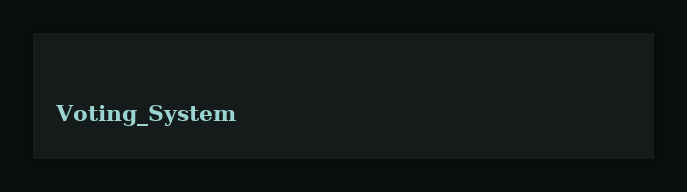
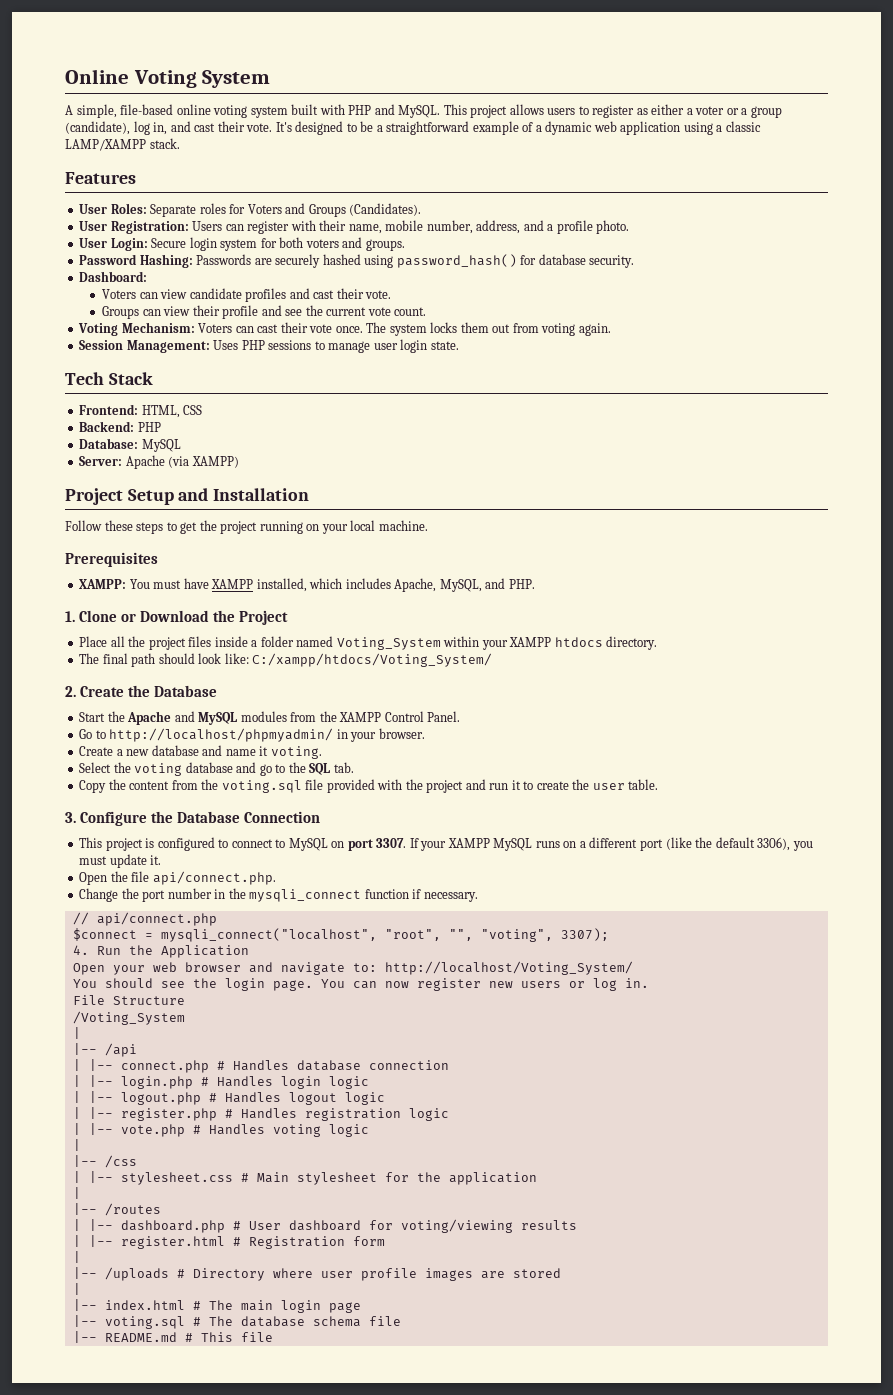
- Voting_System
+ Online Voting System
+ A simple, file-based online voting system built with PHP and MySQL. This project allows users to register as either a voter or a group (candidate), log in, and cast their vote. It's designed to be a straightforward example of a dynamic web application using a classic LAMP/XAMPP stack.
+ Features
+ User Roles: Separate roles for Voters and Groups (Candidates).
+ User Registration: Users can register with their name, mobile number, address, and a profile photo.
+ User Login: Secure login system for both voters and groups.
+ Password Hashing: Passwords are securely hashed using password_hash() for database security.
+ Dashboard:
+ Voters can view candidate profiles and cast their vote.
+ Groups can view their profile and see the current vote count.
+ Voting Mechanism: Voters can cast their vote once. The system locks them out from voting again.
+ Session Management: Uses PHP sessions to manage user login state.
+ Tech Stack
+ Frontend: HTML, CSS
+ Backend: PHP
+ Database: MySQL
+ Server: Apache (via XAMPP)
+ Project Setup and Installation
+ Follow these steps to get the project running on your local machine.
+ Prerequisites
+ XAMPP: You must have XAMPP installed, which includes Apache, MySQL, and PHP.
+ 1. Clone or Download the Project
+ Place all the project files inside a folder named Voting_System within your XAMPP htdocs directory.
+ The final path should look like: C:/xampp/htdocs/Voting_System/
+ 2. Create the Database
+ Start the Apache and MySQL modules from the XAMPP Control Panel.
+ Go to http://localhost/phpmyadmin/ in your browser.
+ Create a new database and name it voting.
+ Select the voting database and go to the SQL tab.
+ Copy the content from the voting.sql file provided with the project and run it to create the user table.
+ 3. Configure the Database Connection
+ This project is configured to connect to MySQL on port 3307. If your XAMPP MySQL runs on a different port (like the default 3306), you must update it.
+ Open the file api/connect.php.
+ Change the port number in the mysqli_connect function if necessary.
+ // api/connect.php
+ $connect = mysqli_connect("localhost", "root", "", "voting", 3307);
+ 4. Run the Application
+ Open your web browser and navigate to: http://localhost/Voting_System/
+ You should see the login page. You can now register new users or log in.
+ File Structure
+ /Voting_System
+ |
+ |-- /api
+ | |-- connect.php # Handles database connection
+ | |-- login.php # Handles login logic
+ | |-- logout.php # Handles logout logic
+ | |-- register.php # Handles registration logic
+ | |-- vote.php # Handles voting logic
+ |
+ |-- /css
+ | |-- stylesheet.css # Main stylesheet for the application
+ |
+ |-- /routes
+ | |-- dashboard.php # User dashboard for voting/viewing results
+ | |-- register.html # Registration form
+ |
+ |-- /uploads # Directory where user profile images are stored
+ |
+ |-- index.html # The main login page
+ |-- voting.sql # The database schema file
+ |-- README.md # This file

